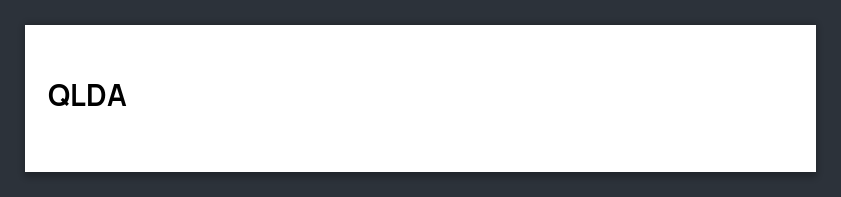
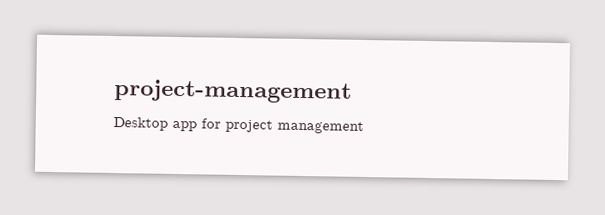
- QLDA
+ project-management
+ Desktop app for project management

